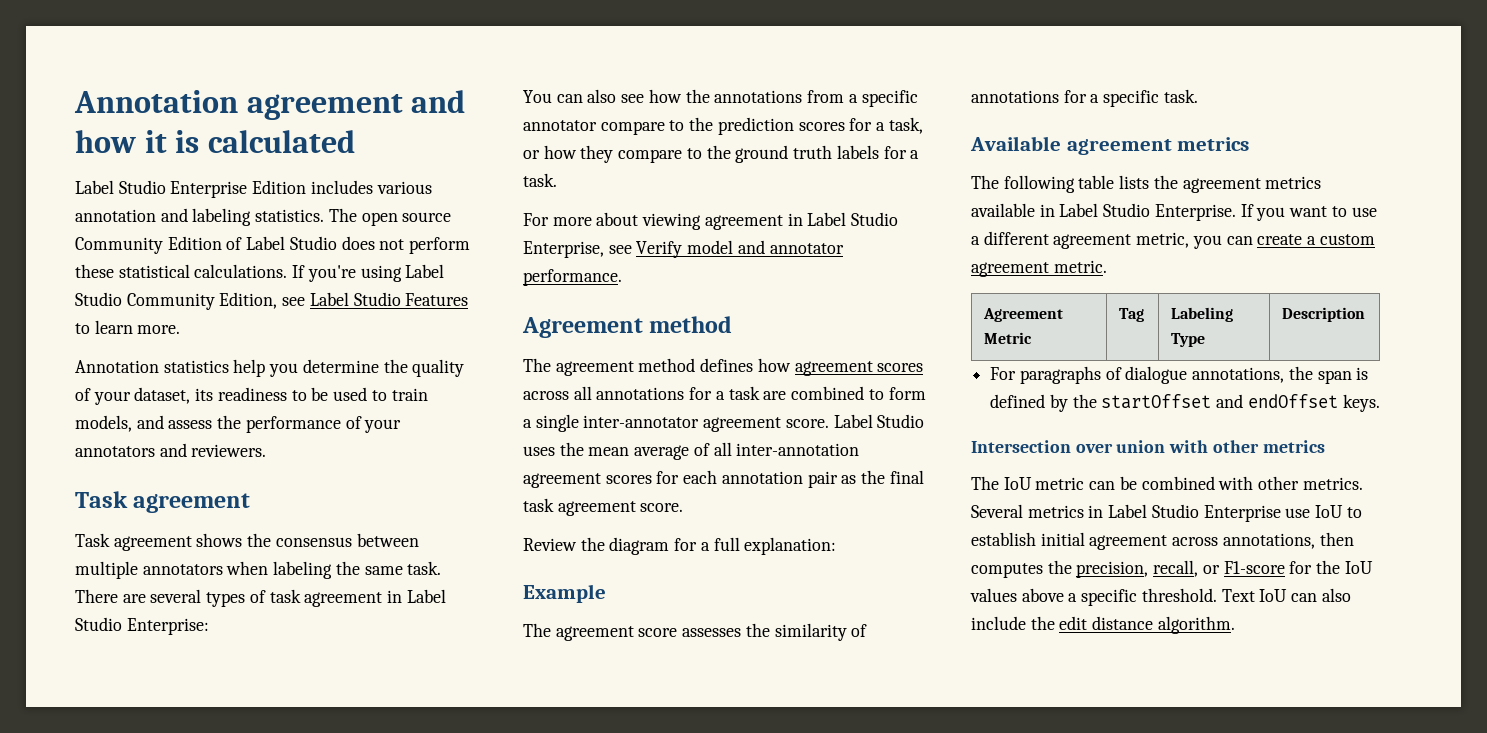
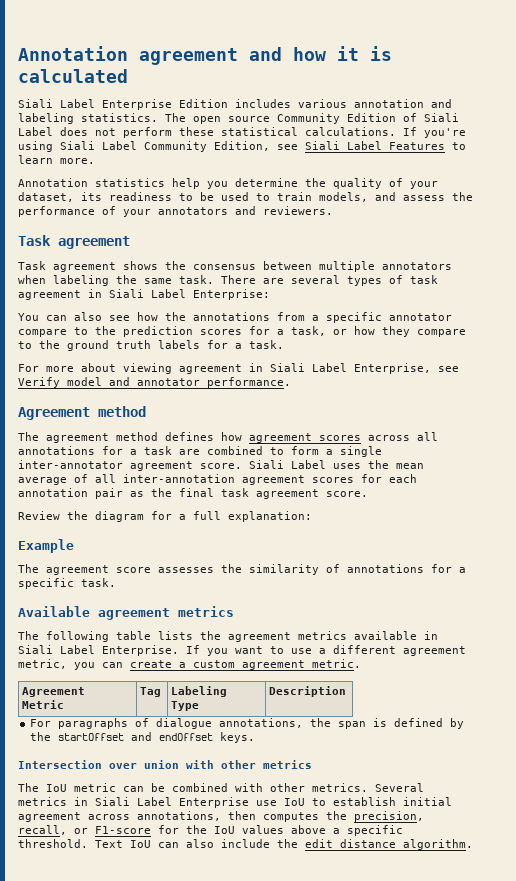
- Label Studio Enterprise Edition includes various annotation and labeling statistics.
+ Siali Label Enterprise Edition includes various annotation and labeling statistics.
- The open source Community Edition of Label Studio does not perform these statistical calculations.
+ The open source Community Edition of Siali Label does not perform these statistical calculations.
- If you're using Label Studio Community Edition, see Label Studio Features to learn more.
+ If you're using Siali Label Community Edition, see Siali Label Features to learn more.
- There are several types of task agreement in Label Studio Enterprise:
+ There are several types of task agreement in Siali Label Enterprise:
- For more about viewing agreement in Label Studio Enterprise, see Verify model and annotator performance.
+ For more about viewing agreement in Siali Label Enterprise, see Verify model and annotator performance.
- Label Studio uses the mean average of all inter-annotation agreement scores for each annotation pair as the final task agreement score.
+ Siali Label uses the mean average of all inter-annotation agreement scores for each annotation pair as the final task agreement score.
- The following table lists the agreement metrics available in Label Studio Enterprise.
+ The following table lists the agreement metrics available in Siali Label Enterprise.
- Several metrics in Label Studio Enterprise use IoU to establish initial agreement across annotations, then computes the precision, recall, or F1-score for the IoU values above a specific threshold.
+ Several metrics in Siali Label Enterprise use IoU to establish initial agreement across annotations, then computes the precision, recall, or F1-score for the IoU values above a specific threshold.

